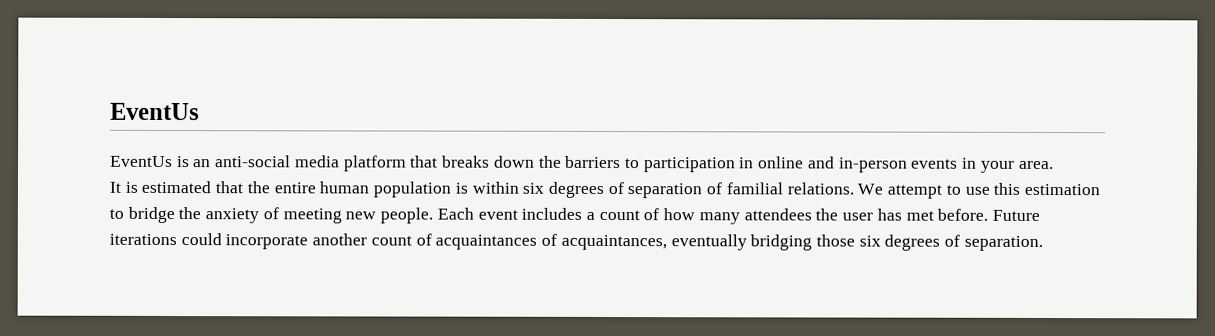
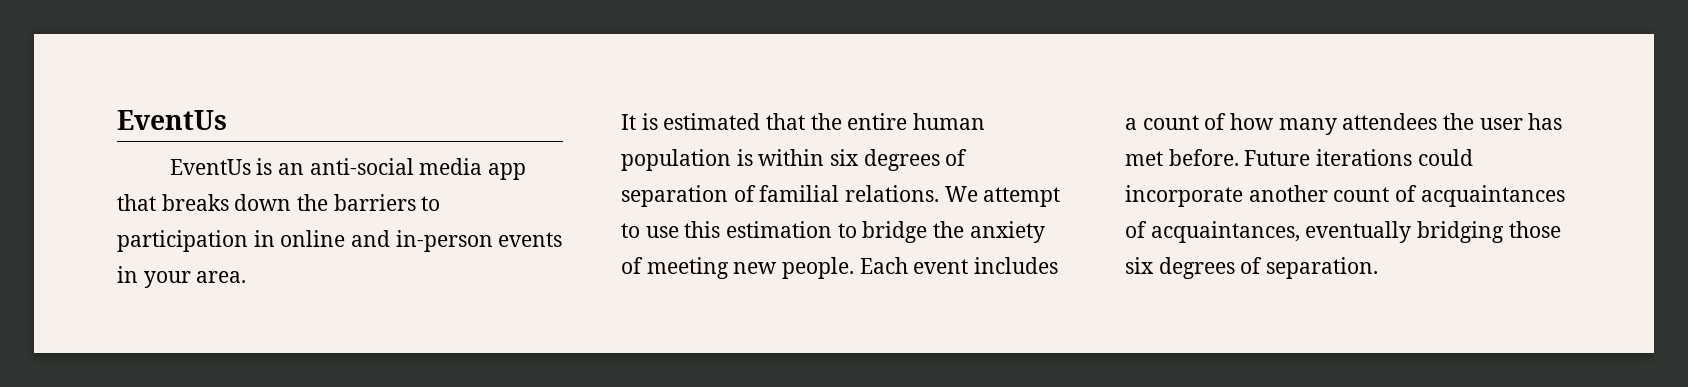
- EventUs is an anti-social media platform that breaks down the barriers to participation in online and in-person events in your area.
+ EventUs is an anti-social media app that breaks down the barriers to participation in online and in-person events in your area.

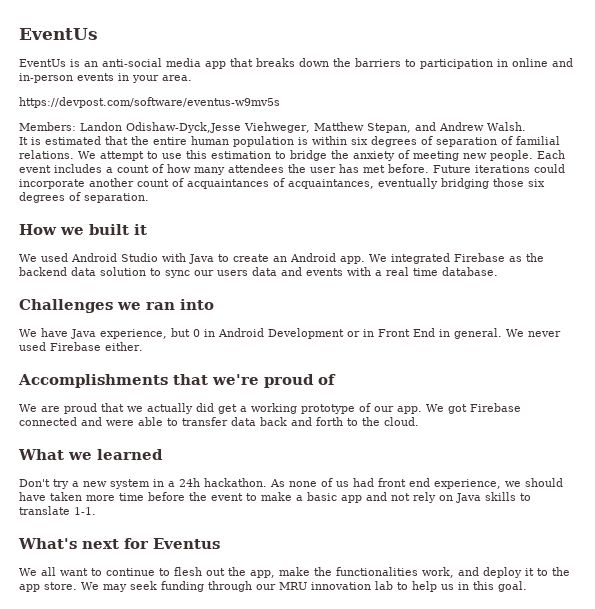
+ https://devpost.com/software/eventus-w9mv5s
+ Members: Landon Odishaw-Dyck,Jesse Viehweger, Matthew Stepan, and Andrew Walsh.
+ How we built it
+ We used Android Studio with Java to create an Android app. We integrated Firebase as the backend data solution to sync our users data and events with a real time database.
+ Challenges we ran into
+ We have Java experience, but 0 in Android Development or in Front End in general. We never used Firebase either.
+ Accomplishments that we're proud of
+ We are proud that we actually did get a working prototype of our app. We got Firebase connected and were able to transfer data back and forth to the cloud.
+ What we learned
+ Don't try a new system in a 24h hackathon. As none of us had front end experience, we should have taken more time before the event to make a basic app and not rely on Java skills to translate 1-1.
+ What's next for Eventus
+ We all want to continue to flesh out the app, make the functionalities work, and deploy it to the app store. We may seek funding through our MRU innovation lab to help us in this goal.

